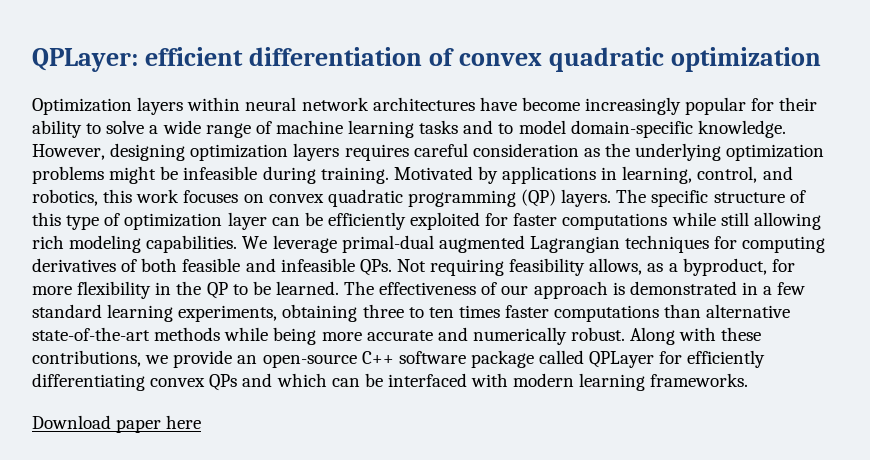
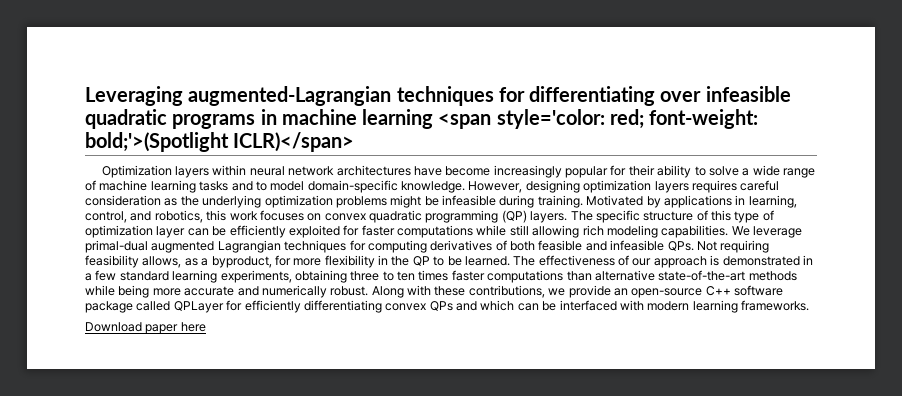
- QPLayer: efficient differentiation of convex quadratic optimization
+ Leveraging augmented-Lagrangian techniques for differentiating over infeasible quadratic programs in machine learning <span style='color: red; font-weight: bold;'>(Spotlight ICLR)</span>

